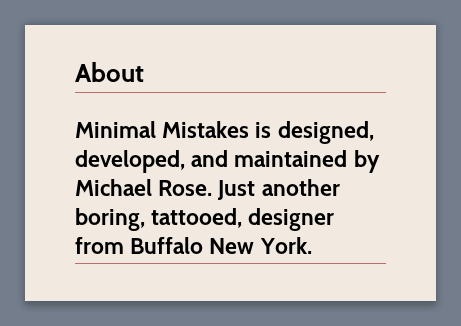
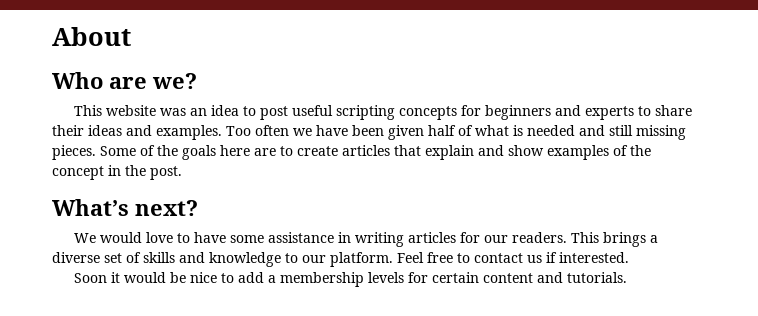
- Minimal Mistakes is designed, developed, and maintained by Michael Rose. Just another boring, tattooed, designer from Buffalo New York.
+ Who are we?
+ This website was an idea to post useful scripting concepts for beginners and experts to share their ideas and examples. Too often we have been given half of what is needed and still missing pieces. Some of the goals here are to create articles that explain and show examples of the concept in the post.
+ What’s next?
+ We would love to have some assistance in writing articles for our readers. This brings a diverse set of skills and knowledge to our platform. Feel free to contact us if interested.
+ Soon it would be nice to add a membership levels for certain content and tutorials.

